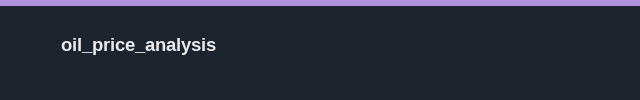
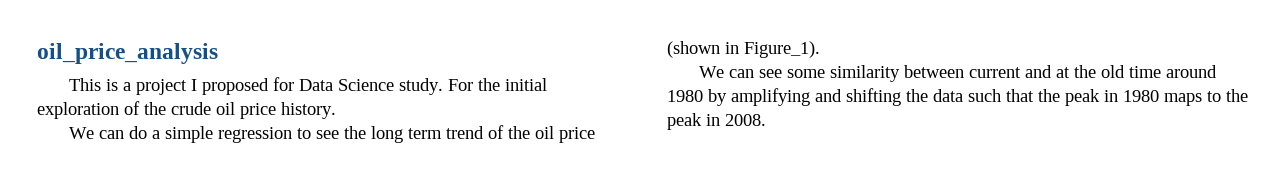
+ This is a project I proposed for Data Science study. For the initial exploration of the crude oil price history.
+ We can do a simple regression to see the long term trend of the oil price (shown in Figure_1).
+ We can see some similarity between current and at the old time around 1980 by amplifying and shifting the data such that the peak in 1980 maps to the peak in 2008.

